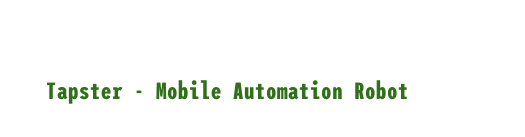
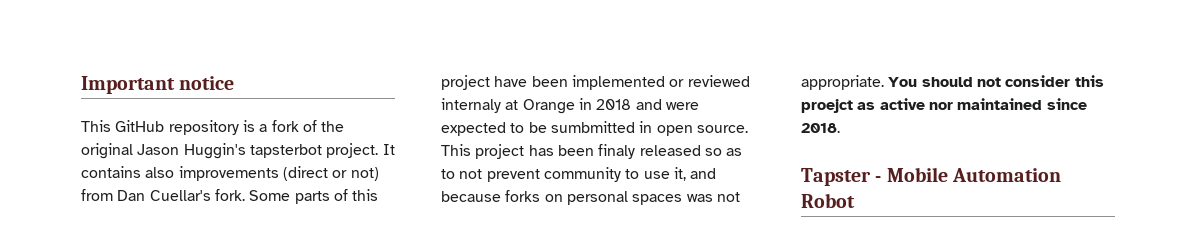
+ Important notice
+ This GitHub repository is a fork of the original Jason Huggin's tapsterbot project. It contains also improvements (direct or not) from Dan Cuellar's fork. Some parts of this project have been implemented or reviewed internaly at Orange in 2018 and were expected to be sumbmitted in open source. This project has been finaly released so as to not prevent community to use it, and because forks on personal spaces was not appropriate. You should not consider this proejct as active nor maintained since 2018.

